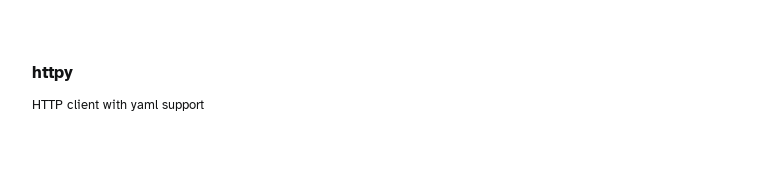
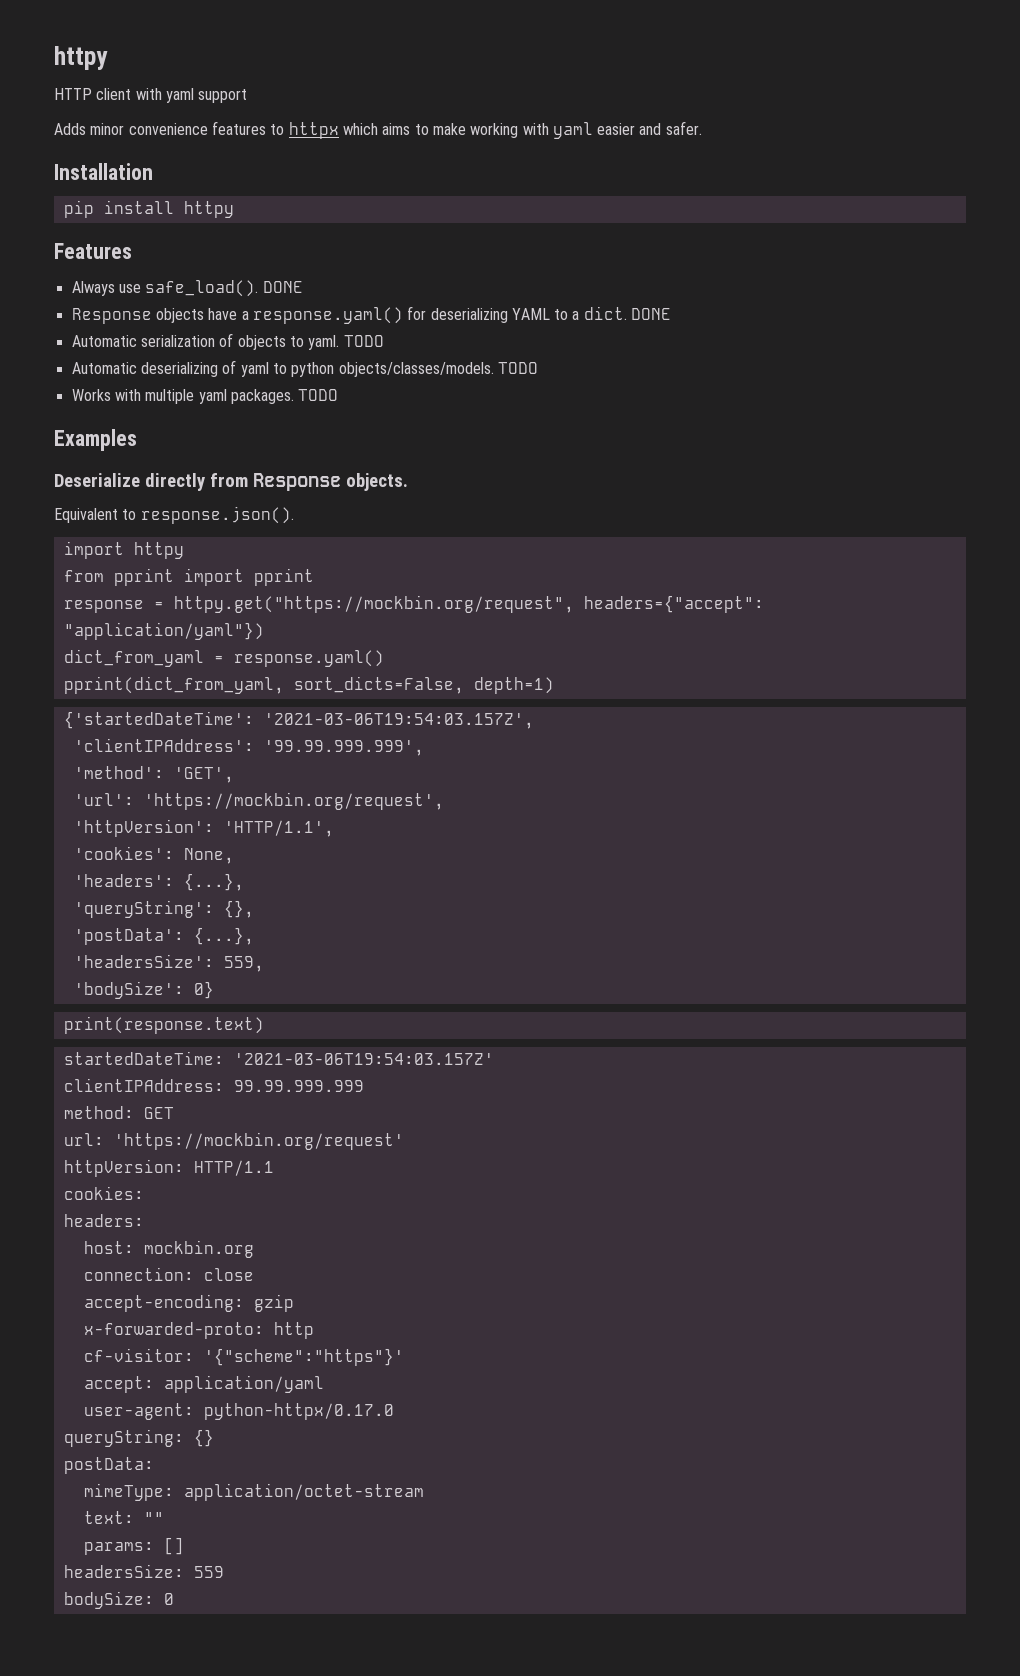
+ Adds minor convenience features to httpx which aims to make working with yaml easier and safer.
+ Installation
+ pip install httpy
+ Features
+ Always use safe_load(). DONE
+ Response objects have a response.yaml() for deserializing YAML to a dict. DONE
+ Automatic serialization of objects to yaml. TODO
+ Automatic deserializing of yaml to python objects/classes/models. TODO
+ Works with multiple yaml packages. TODO
+ Examples
+ Deserialize directly from Response objects.
+ Equivalent to response.json().
+ import httpy
+ from pprint import pprint
+ response = httpy.get("https://mockbin.org/request", headers={"accept": "application/yaml"})
+ dict_from_yaml = response.yaml()
+ pprint(dict_from_yaml, sort_dicts=False, depth=1)
+ {'startedDateTime': '2021-03-06T19:54:03.157Z',
+ 'clientIPAddress': '99.99.999.999',
+ 'method': 'GET',
+ 'url': 'https://mockbin.org/request',
+ 'httpVersion': 'HTTP/1.1',
+ 'cookies': None,
+ 'headers': {...},
+ 'queryString': {},
+ 'postData': {...},
+ 'headersSize': 559,
+ 'bodySize': 0}
+ print(response.text)
+ startedDateTime: '2021-03-06T19:54:03.157Z'
+ clientIPAddress: 99.99.999.999
+ method: GET
+ url: 'https://mockbin.org/request'
+ httpVersion: HTTP/1.1
+ cookies:
+ headers:
+ host: mockbin.org
+ connection: close
+ accept-encoding: gzip
+ x-forwarded-proto: http
+ cf-visitor: '{"scheme":"https"}'
+ accept: application/yaml
+ user-agent: python-httpx/0.17.0
+ queryString: {}
+ postData:
+ mimeType: application/octet-stream
+ text: ""
+ params: []
+ headersSize: 559
+ bodySize: 0

